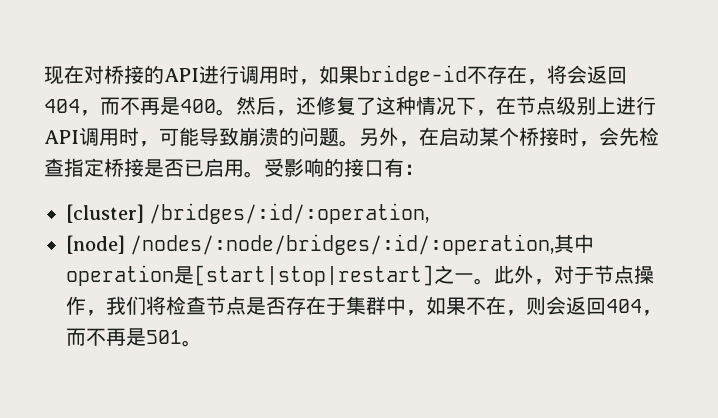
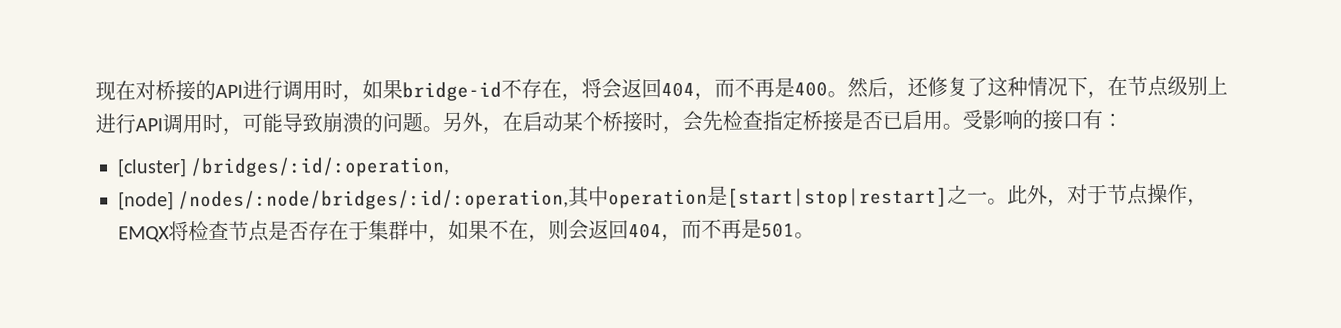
- 此外，对于节点操作，我们将检查节点是否存在于集群中，如果不在，则会返回404，而不再是501。
+ 此外，对于节点操作，EMQX将检查节点是否存在于集群中，如果不在，则会返回404，而不再是501。

